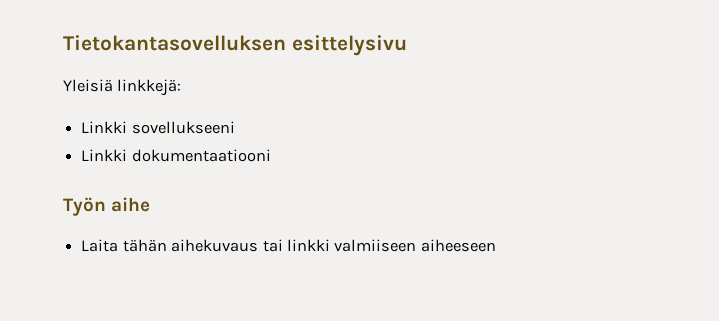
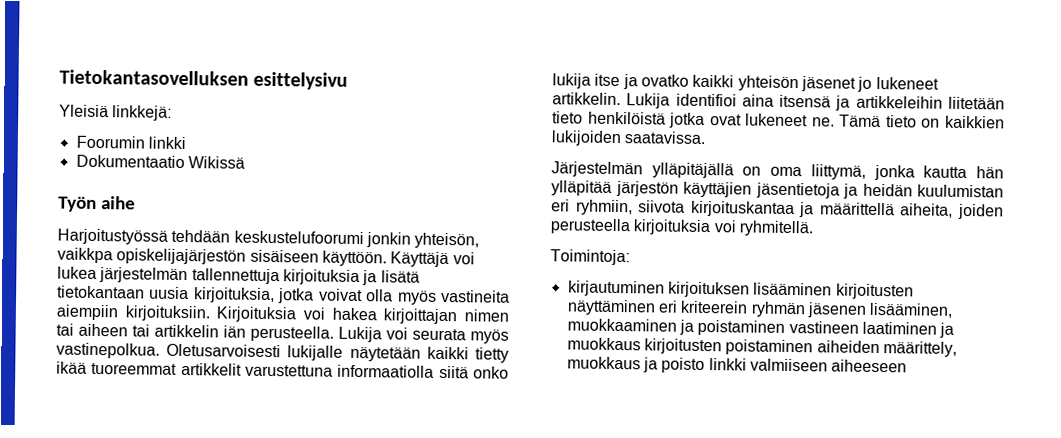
- Linkki sovellukseeni
- Linkki dokumentaatiooni
+ Foorumin linkki
+ Dokumentaatio Wikissä
  Työn aihe
- Laita tähän aihekuvaus tai linkki valmiiseen aiheeseen
+ Harjoitustyössä tehdään keskustelufoorumi jonkin yhteisön, vaikkpa opiskelijajärjestön sisäiseen käyttöön. Käyttäjä voi lukea järjestelmän tallennettuja kirjoituksia ja lisätä tietokantaan uusia kirjoituksia, jotka voivat olla myös vastineita aiempiin kirjoituksiin. Kirjoituksia voi hakea kirjoittajan nimen tai aiheen tai artikkelin iän perusteella. Lukija voi seurata myös vastinepolkua. Oletusarvoisesti lukijalle näytetään kaikki tietty ikää tuoreemmat artikkelit varustettuna informaatiolla siitä onko lukija itse ja ovatko kaikki yhteisön jäsenet jo lukeneet artikkelin. Lukija identifioi aina itsensä ja artikkeleihin liitetään tieto henkilöistä jotka ovat lukeneet ne. Tämä tieto on kaikkien lukijoiden saatavissa.
+ Järjestelmän ylläpitäjällä on oma liittymä, jonka kautta hän ylläpitää järjestön käyttäjien jäsentietoja ja heidän kuulumistan eri ryhmiin, siivota kirjoituskantaa ja määrittellä aiheita, joiden perusteella kirjoituksia voi ryhmitellä.
+ Toimintoja:
+ kirjautuminen kirjoituksen lisääminen kirjoitusten näyttäminen eri kriteerein ryhmän jäsenen lisääminen, muokkaaminen ja poistaminen vastineen laatiminen ja muokkaus kirjoitusten poistaminen aiheiden määrittely, muokkaus ja poisto linkki valmiiseen aiheeseen

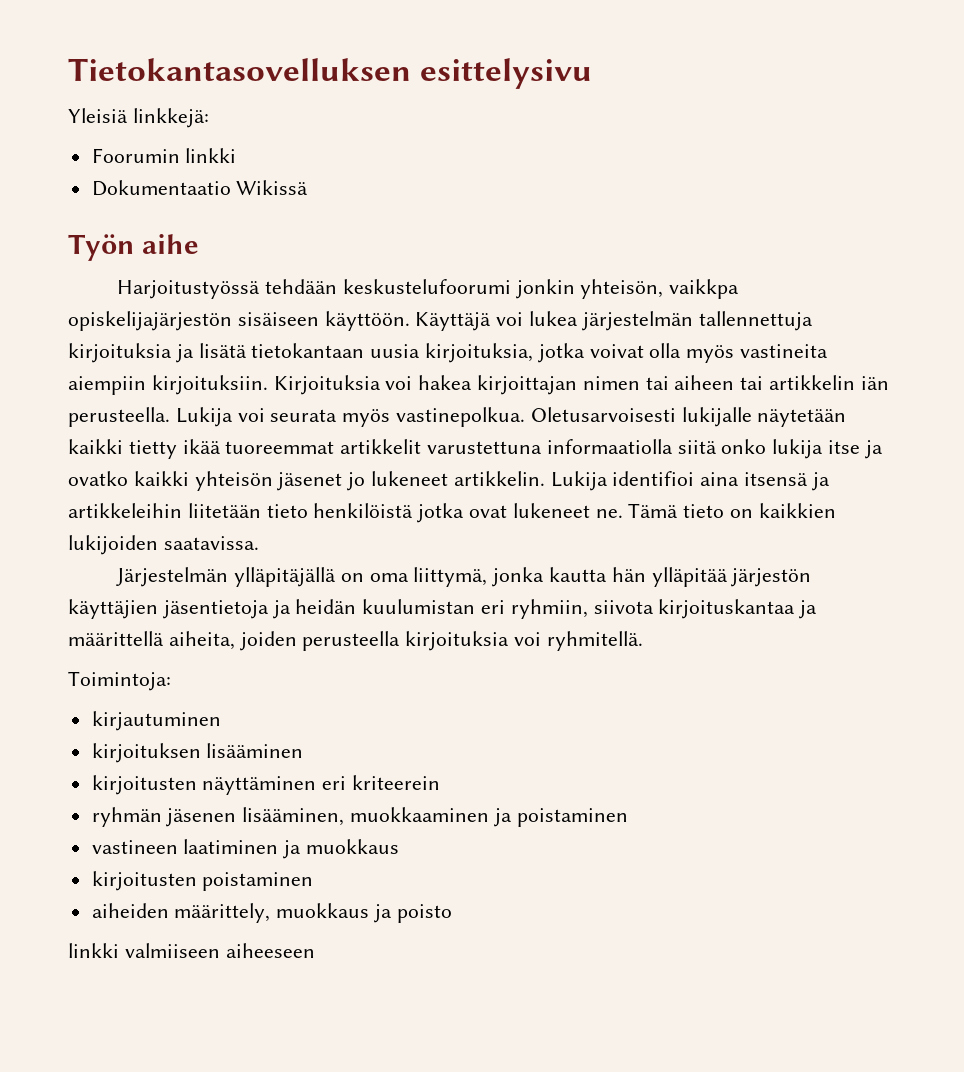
- kirjautuminen kirjoituksen lisääminen kirjoitusten näyttäminen eri kriteerein ryhmän jäsenen lisääminen, muokkaaminen ja poistaminen vastineen laatiminen ja muokkaus kirjoitusten poistaminen aiheiden määrittely, muokkaus ja poisto linkki valmiiseen aiheeseen
+ kirjautuminen
+ kirjoituksen lisääminen
+ kirjoitusten näyttäminen eri kriteerein
+ ryhmän jäsenen lisääminen, muokkaaminen ja poistaminen
+ vastineen laatiminen ja muokkaus
+ kirjoitusten poistaminen
+ aiheiden määrittely, muokkaus ja poisto
+ linkki valmiiseen aiheeseen

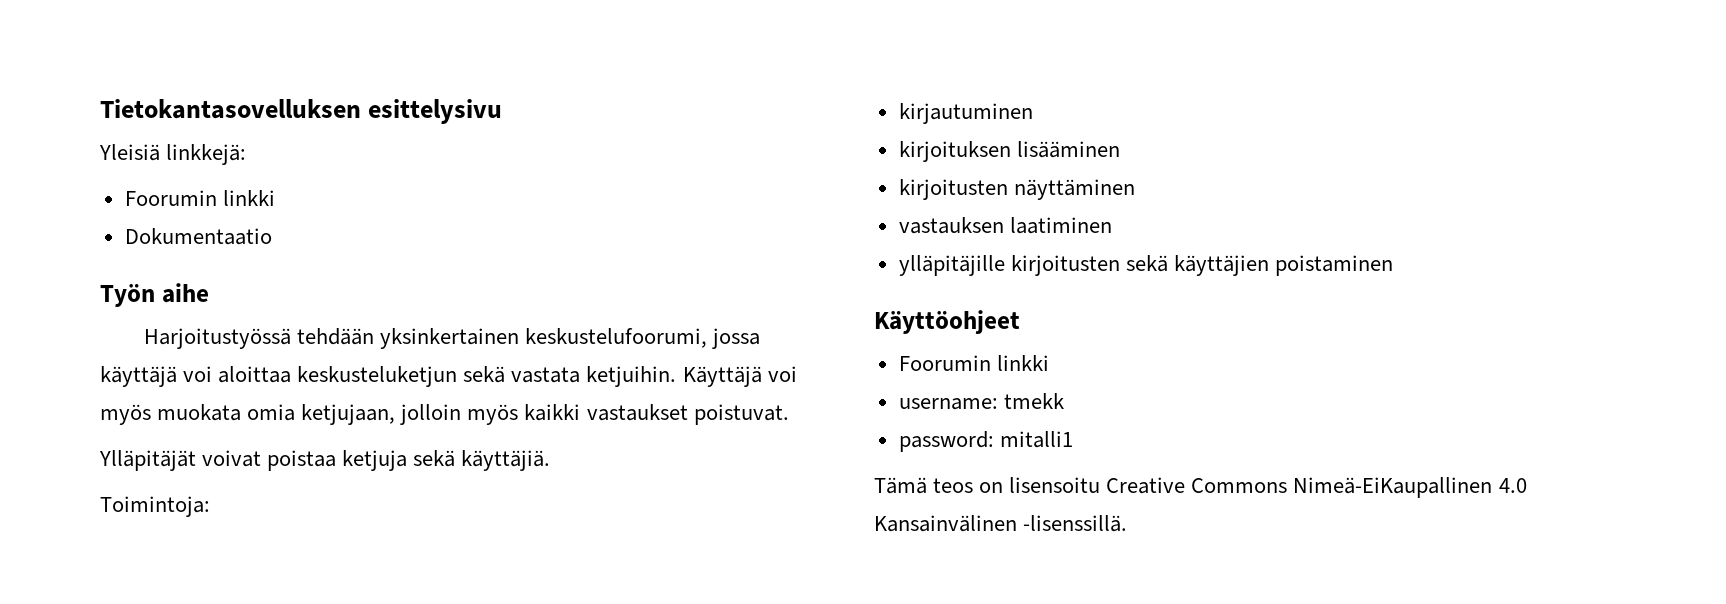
- Dokumentaatio Wikissä
+ Dokumentaatio
- Harjoitustyössä tehdään keskustelufoorumi jonkin yhteisön, vaikkpa opiskelijajärjestön sisäiseen käyttöön. Käyttäjä voi lukea järjestelmän tallennettuja kirjoituksia ja lisätä tietokantaan uusia kirjoituksia, jotka voivat olla myös vastineita aiempiin kirjoituksiin. Kirjoituksia voi hakea kirjoittajan nimen tai aiheen tai artikkelin iän perusteella. Lukija voi seurata myös vastinepolkua. Oletusarvoisesti lukijalle näytetään kaikki tietty ikää tuoreemmat artikkelit varustettuna informaatiolla siitä onko lukija itse ja ovatko kaikki yhteisön jäsenet jo lukeneet artikkelin. Lukija identifioi aina itsensä ja artikkeleihin liitetään tieto henkilöistä jotka ovat lukeneet ne. Tämä tieto on kaikkien lukijoiden saatavissa.
- Järjestelmän ylläpitäjällä on oma liittymä, jonka kautta hän ylläpitää järjestön käyttäjien jäsentietoja ja heidän kuulumistan eri ryhmiin, siivota kirjoituskantaa ja määrittellä aiheita, joiden perusteella kirjoituksia voi ryhmitellä.
+ Harjoitustyössä tehdään yksinkertainen keskustelufoorumi, jossa käyttäjä voi aloittaa keskusteluketjun sekä vastata ketjuihin. Käyttäjä voi myös muokata omia ketjujaan, jolloin myös kaikki vastaukset poistuvat.
+ Ylläpitäjät voivat poistaa ketjuja sekä käyttäjiä.
- kirjoitusten näyttäminen eri kriteerein
- ryhmän jäsenen lisääminen, muokkaaminen ja poistaminen
- vastineen laatiminen ja muokkaus
- kirjoitusten poistaminen
- aiheiden määrittely, muokkaus ja poisto
- linkki valmiiseen aiheeseen
+ kirjoitusten näyttäminen
+ vastauksen laatiminen
+ ylläpitäjille kirjoitusten sekä käyttäjien poistaminen
+ Käyttöohjeet
+ Foorumin linkki
+ username: tmekk
+ password: mitalli1
+ Tämä teos on lisensoitu Creative Commons Nimeä-EiKaupallinen 4.0 Kansainvälinen -lisenssillä.

